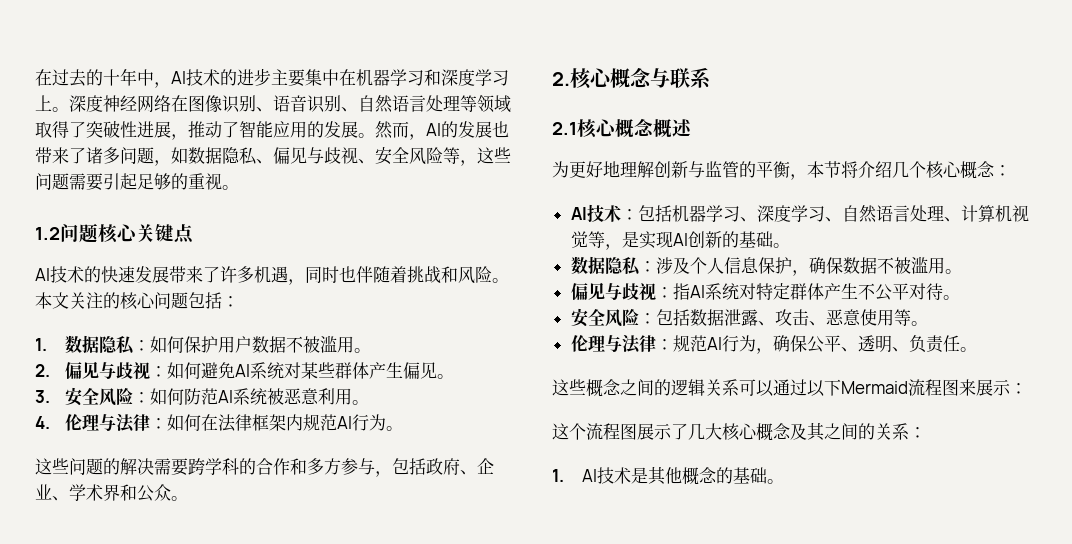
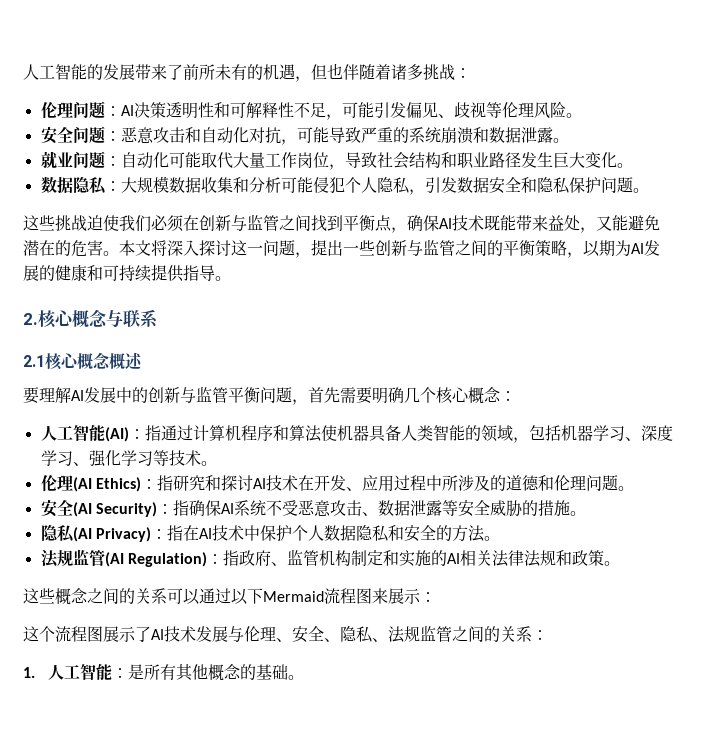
- 在过去的十年中，AI技术的进步主要集中在机器学习和深度学习上。深度神经网络在图像识别、语音识别、自然语言处理等领域取得了突破性进展，推动了智能应用的发展。然而，AI的发展也带来了诸多问题，如数据隐私、偏见与歧视、安全风险等，这些问题需要引起足够的重视。
- 1.2问题核心关键点
- AI技术的快速发展带来了许多机遇，同时也伴随着挑战和风险。本文关注的核心问题包括：
- 1.数据隐私：如何保护用户数据不被滥用。
- 2.偏见与歧视：如何避免AI系统对某些群体产生偏见。
- 3.安全风险：如何防范AI系统被恶意利用。
- 4.伦理与法律：如何在法律框架内规范AI行为。
- 这些问题的解决需要跨学科的合作和多方参与，包括政府、企业、学术界和公众。
+ 人工智能的发展带来了前所未有的机遇，但也伴随着诸多挑战：
+ 伦理问题：AI决策透明性和可解释性不足，可能引发偏见、歧视等伦理风险。
+ 安全问题：恶意攻击和自动化对抗，可能导致严重的系统崩溃和数据泄露。
+ 就业问题：自动化可能取代大量工作岗位，导致社会结构和职业路径发生巨大变化。
+ 数据隐私：大规模数据收集和分析可能侵犯个人隐私，引发数据安全和隐私保护问题。
+ 这些挑战迫使我们必须在创新与监管之间找到平衡点，确保AI技术既能带来益处，又能避免潜在的危害。本文将深入探讨这一问题，提出一些创新与监管之间的平衡策略，以期为AI发展的健康和可持续提供指导。
- 为更好地理解创新与监管的平衡，本节将介绍几个核心概念：
- AI技术：包括机器学习、深度学习、自然语言处理、计算机视觉等，是实现AI创新的基础。
- 数据隐私：涉及个人信息保护，确保数据不被滥用。
- 偏见与歧视：指AI系统对特定群体产生不公平对待。
- 安全风险：包括数据泄露、攻击、恶意使用等。
- 伦理与法律：规范AI行为，确保公平、透明、负责任。
+ 要理解AI发展中的创新与监管平衡问题，首先需要明确几个核心概念：
+ 人工智能(AI)：指通过计算机程序和算法使机器具备人类智能的领域，包括机器学习、深度学习、强化学习等技术。
+ 伦理(AI Ethics)：指研究和探讨AI技术在开发、应用过程中所涉及的道德和伦理问题。
+ 安全(AI Security)：指确保AI系统不受恶意攻击、数据泄露等安全威胁的措施。
+ 隐私(AI Privacy)：指在AI技术中保护个人数据隐私和安全的方法。
+ 法规监管(AI Regulation)：指政府、监管机构制定和实施的AI相关法律法规和政策。
- 这些概念之间的逻辑关系可以通过以下Mermaid流程图来展示：
+ 这些概念之间的关系可以通过以下Mermaid流程图来展示：
- 这个流程图展示了几大核心概念及其之间的关系：
+ 这个流程图展示了AI技术发展与伦理、安全、隐私、法规监管之间的关系：
- 1. AI技术是其他概念的基础。
+ 1.人工智能：是所有其他概念的基础。

